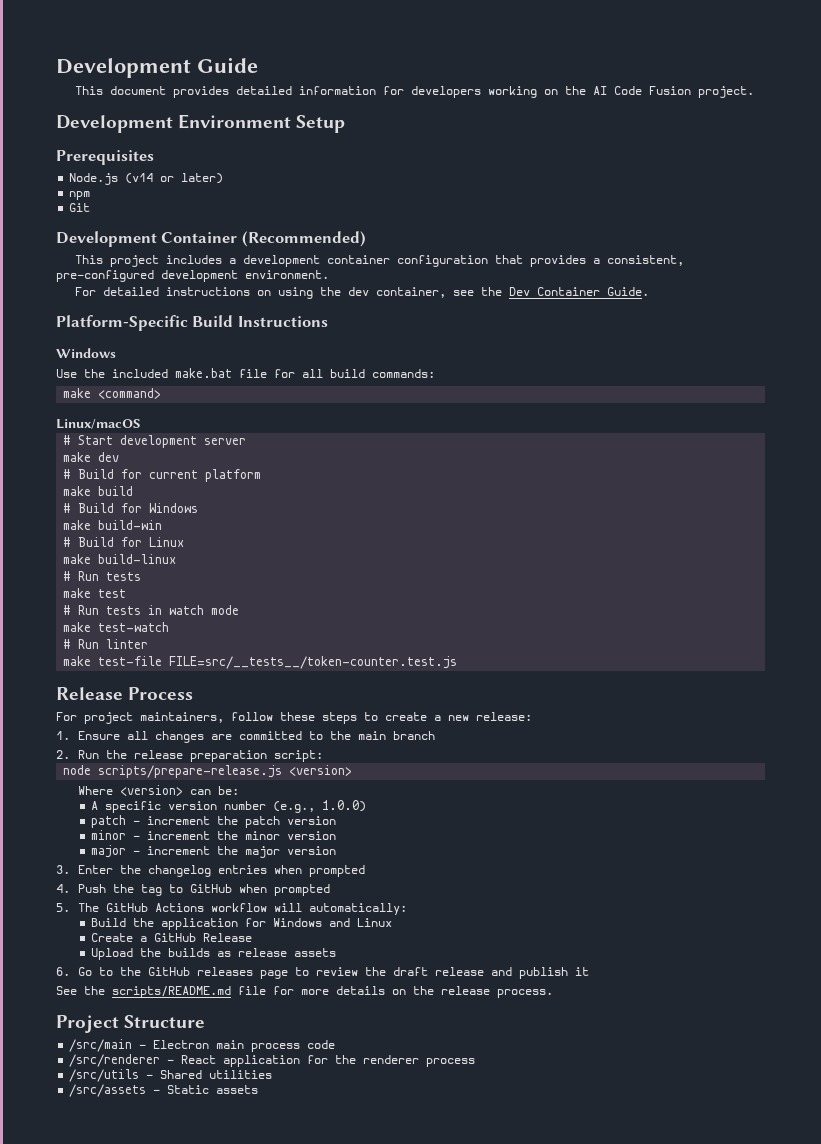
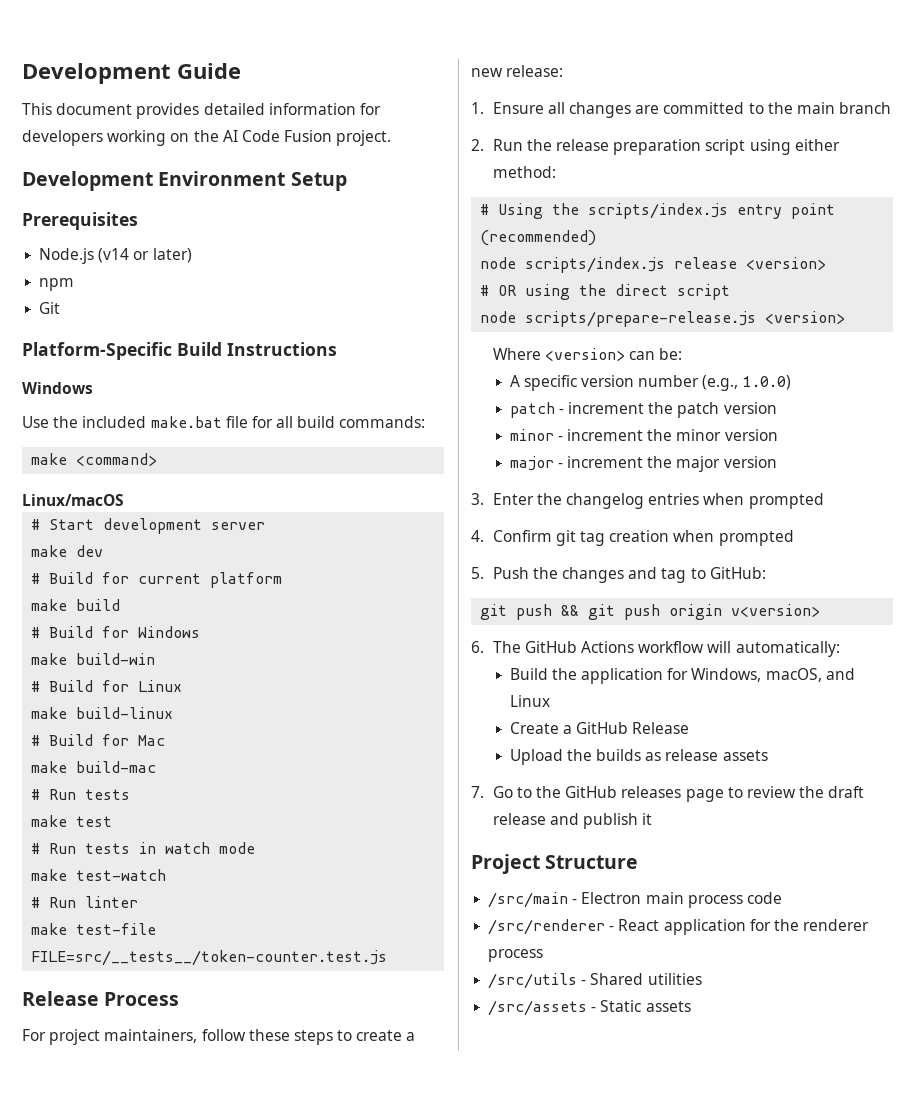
- Development Container (Recommended)
- This project includes a development container configuration that provides a consistent, pre-configured development environment.
- For detailed instructions on using the dev container, see the Dev Container Guide.
+ # Build for Mac
+ make build-mac
- 2. Run the release preparation script:
+ 2. Run the release preparation script using either method:
+ # Using the scripts/index.js entry point (recommended)
+ node scripts/index.js release <version>
+ # OR using the direct script
- 4. Push the tag to GitHub when prompted
- 5. The GitHub Actions workflow will automatically:
+ 4. Confirm git tag creation when prompted
+ 5. Push the changes and tag to GitHub:
+ git push && git push origin v<version>
+ 6. The GitHub Actions workflow will automatically:
- Build the application for Windows and Linux
+ Build the application for Windows, macOS, and Linux
- 6. Go to the GitHub releases page to review the draft release and publish it
+ 7. Go to the GitHub releases page to review the draft release and publish it
- See the scripts/README.md file for more details on the release process.

